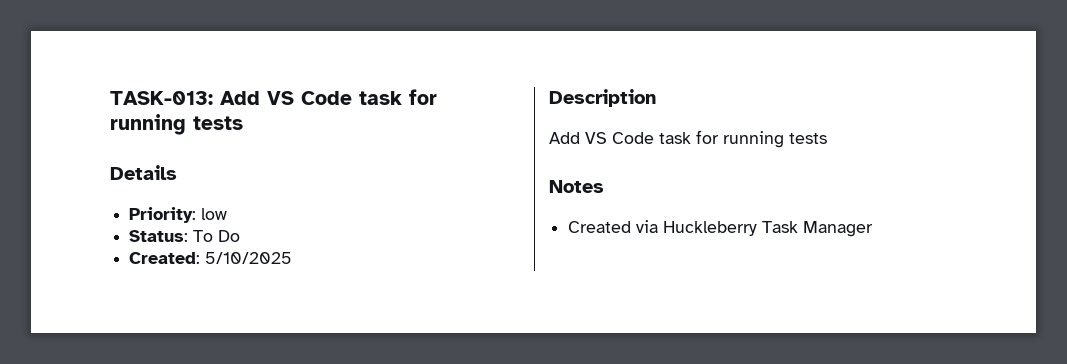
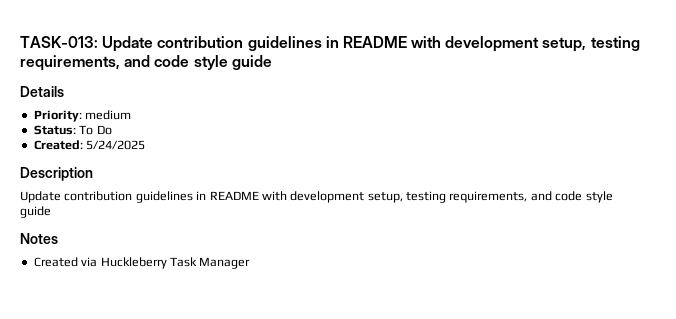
- TASK-013: Add VS Code task for running tests
+ TASK-013: Update contribution guidelines in README with development setup, testing requirements, and code style guide
- Priority: low
+ Priority: medium
- Created: 5/10/2025
+ Created: 5/24/2025
  Description
- Add VS Code task for running tests
+ Update contribution guidelines in README with development setup, testing requirements, and code style guide

